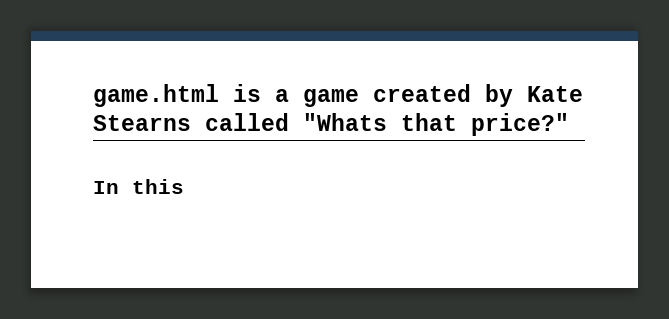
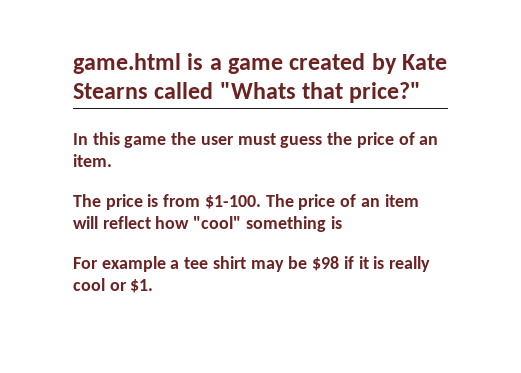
- In this
+ In this game the user must guess the price of an item.
+ The price is from $1-100. The price of an item will reflect how "cool" something is
+ For example a tee shirt may be $98 if it is really cool or $1.

